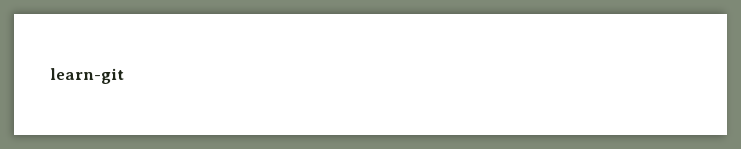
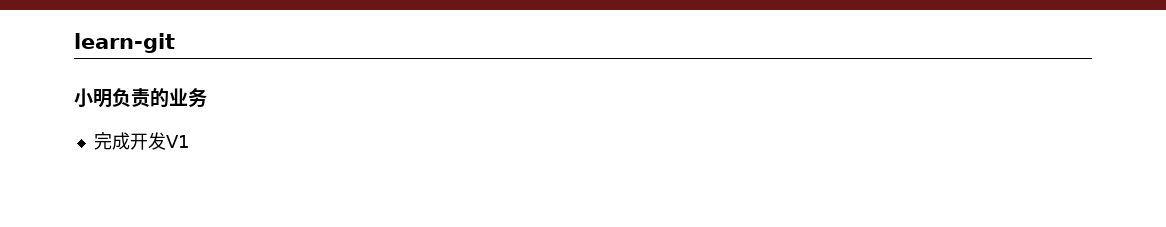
+ 小明负责的业务
+ 完成开发V1

